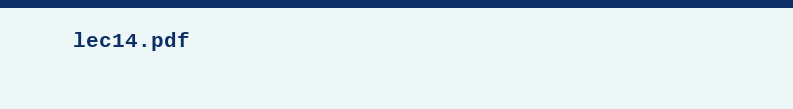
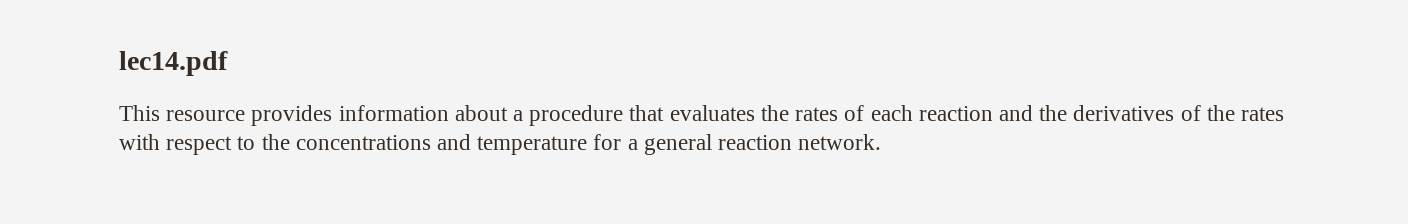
+ This resource provides information about a procedure that evaluates the rates of each reaction and the derivatives of the rates with respect to the concentrations and temperature for a general reaction network.

